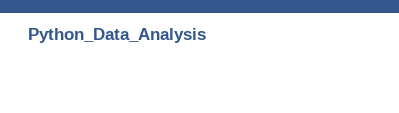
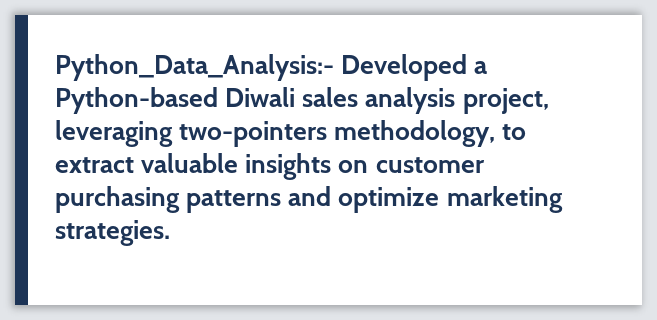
- Python_Data_Analysis
+ Python_Data_Analysis:- Developed a Python-based Diwali sales analysis project, leveraging two-pointers methodology, to extract valuable insights on customer purchasing patterns and optimize marketing strategies.

